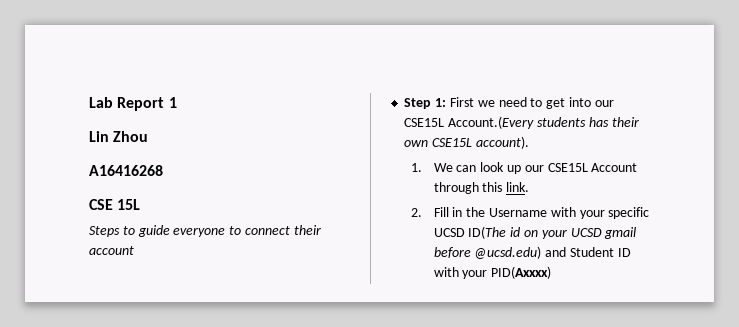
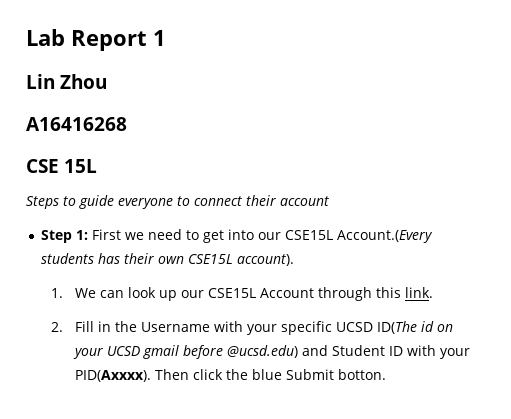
- 2. Fill in the Username with your specific UCSD ID(The id on your UCSD gmail before @ucsd.edu) and Student ID with your PID(Axxxx)
+ 2. Fill in the Username with your specific UCSD ID(The id on your UCSD gmail before @ucsd.edu) and Student ID with your PID(Axxxx). Then click the blue Submit botton.

